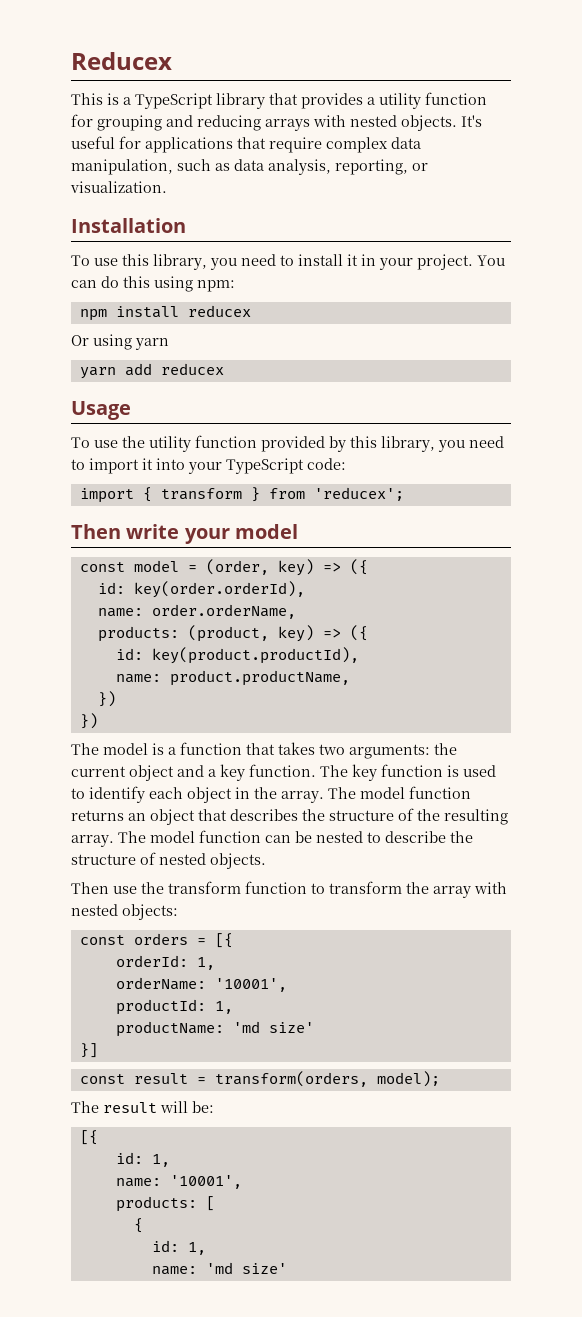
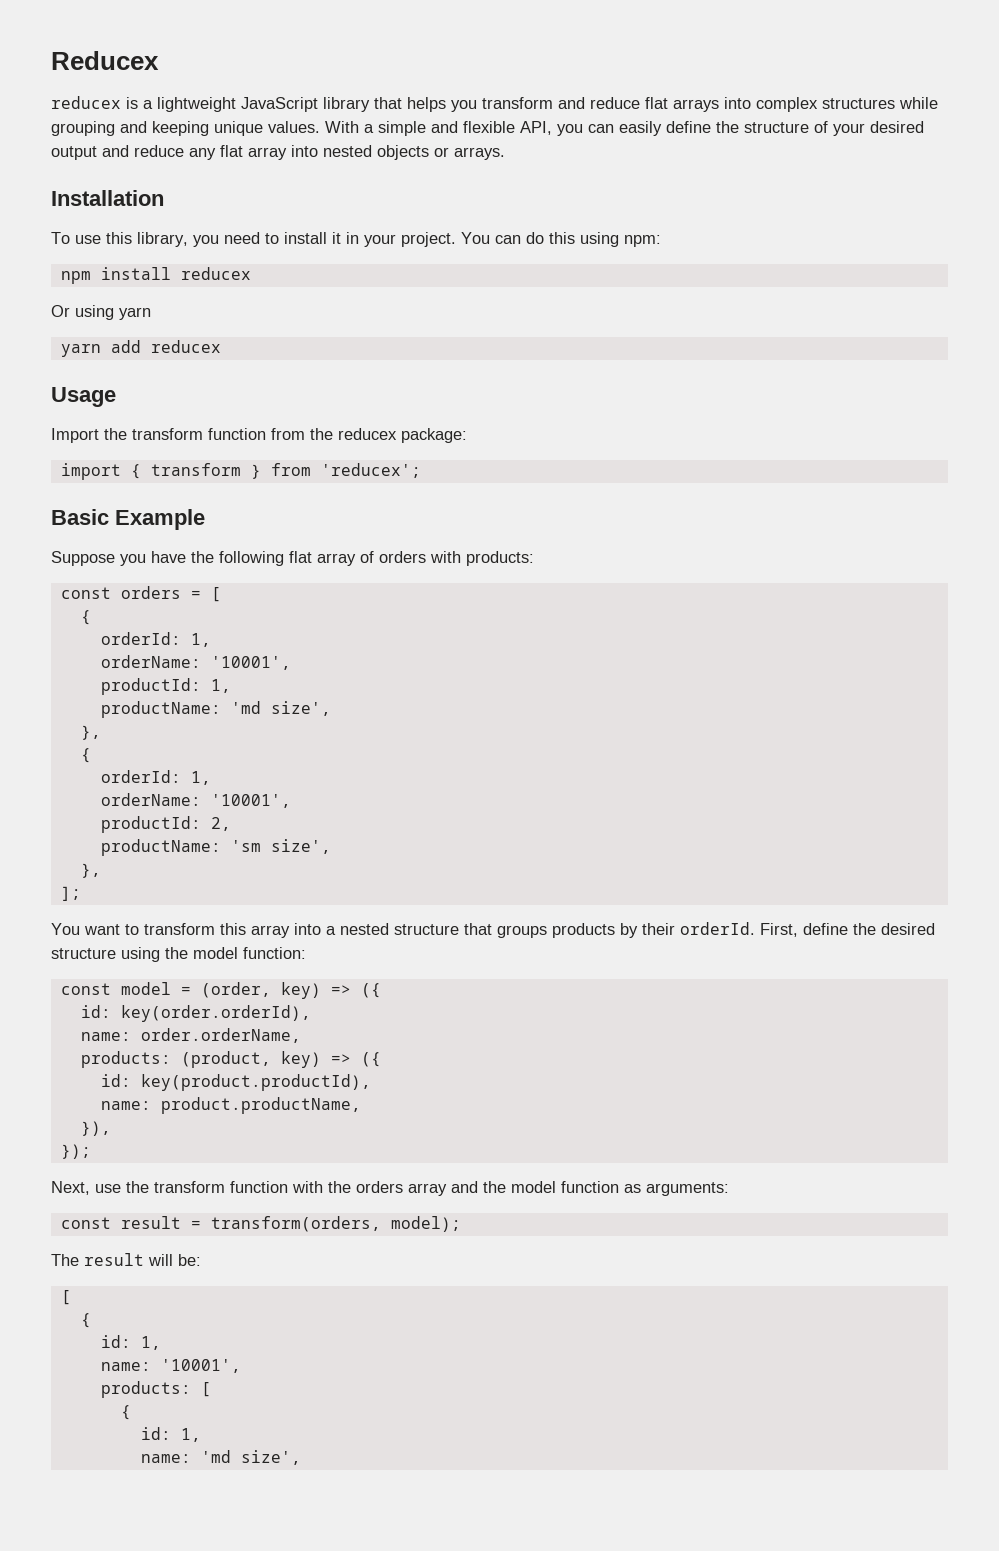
- This is a TypeScript library that provides a utility function for grouping and reducing arrays with nested objects. It's useful for applications that require complex data manipulation, such as data analysis, reporting, or visualization.
+ reducex is a lightweight JavaScript library that helps you transform and reduce flat arrays into complex structures while grouping and keeping unique values. With a simple and flexible API, you can easily define the structure of your desired output and reduce any flat array into nested objects or arrays.
- To use the utility function provided by this library, you need to import it into your TypeScript code:
+ Import the transform function from the reducex package:
- Then write your model
+ Basic Example
+ Suppose you have the following flat array of orders with products:
+ const orders = [
+ {
+ orderId: 1,
+ orderName: '10001',
+ productId: 1,
+ productName: 'md size',
+ },
+ {
+ orderId: 1,
+ orderName: '10001',
+ productId: 2,
+ productName: 'sm size',
+ },
+ ];
+ You want to transform this array into a nested structure that groups products by their orderId. First, define the desired structure using the model function:
  name: product.productName,
- })
- })
- The model is a function that takes two arguments: the current object and a key function. The key function is used to identify each object in the array. The model function returns an object that describes the structure of the resulting array. The model function can be nested to describe the structure of nested objects.
- Then use the transform function to transform the array with nested objects:
- const orders = [{
- orderId: 1,
- orderName: '10001',
- productId: 1,
- productName: 'md size'
- }]
+ }),
+ });
+ Next, use the transform function with the orders array and the model function as arguments:
  The result will be:
- [{
+ [
+ {
- name: 'md size'
+ name: 'md size',

